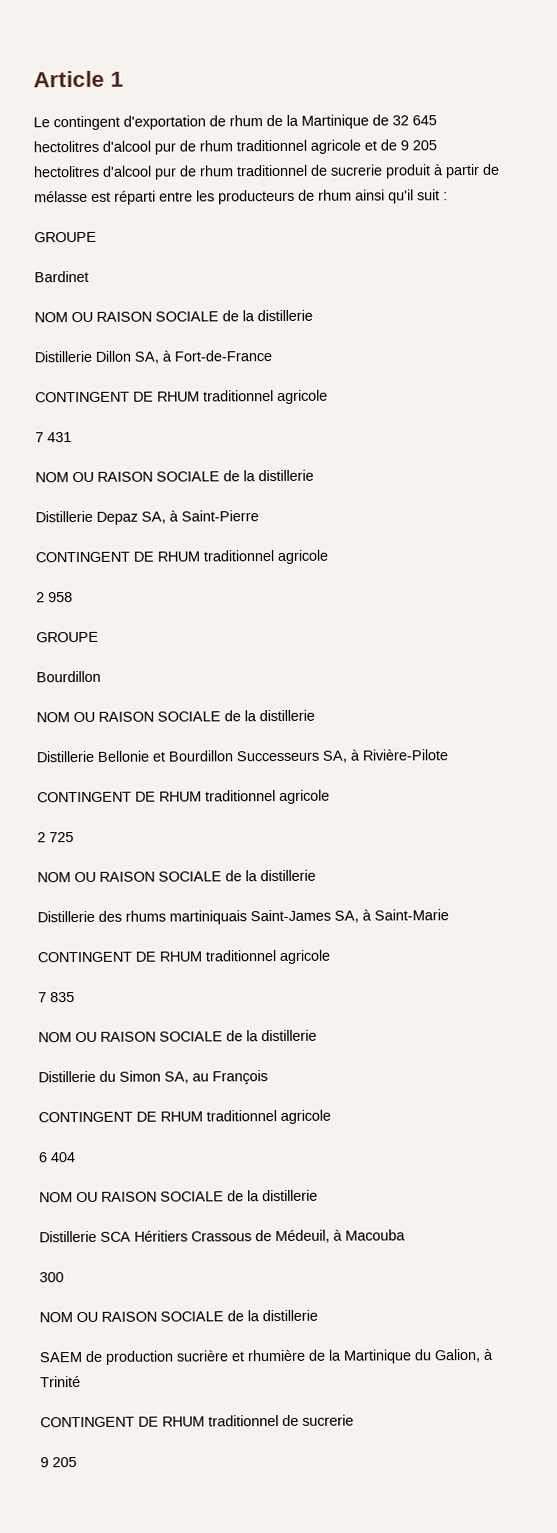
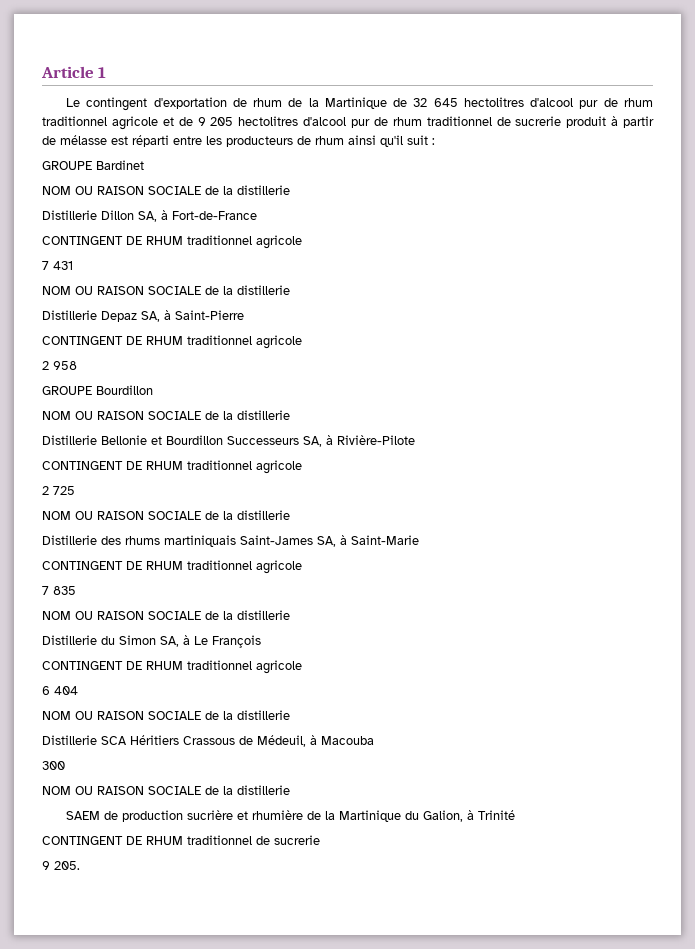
  Le contingent d'exportation de rhum de la Martinique de 32 645 hectolitres d'alcool pur de rhum traditionnel agricole et de 9 205 hectolitres d'alcool pur de rhum traditionnel de sucrerie produit à partir de mélasse est réparti entre les producteurs de rhum ainsi qu'il suit :
- GROUPE
- Bardinet
+ GROUPE Bardinet
  2 958
- GROUPE
- Bourdillon
+ GROUPE Bourdillon
- Distillerie du Simon SA, au François
+ Distillerie du Simon SA, à Le François
  CONTINGENT DE RHUM traditionnel de sucrerie
- 9 205
+ 9 205.

